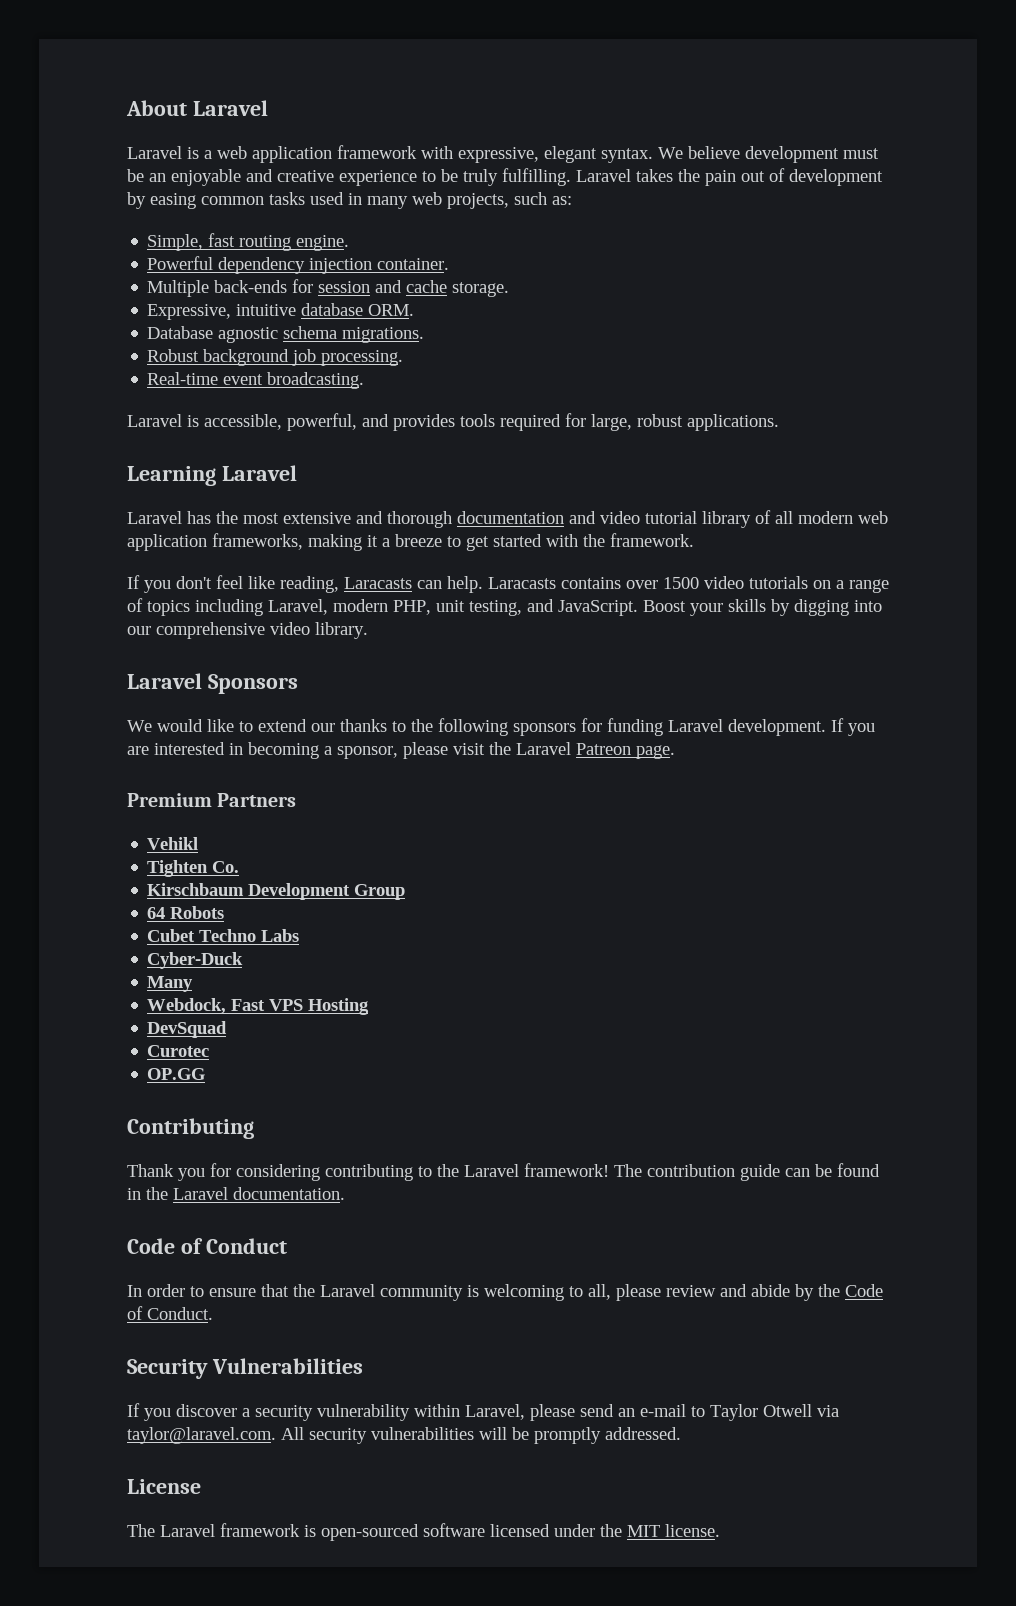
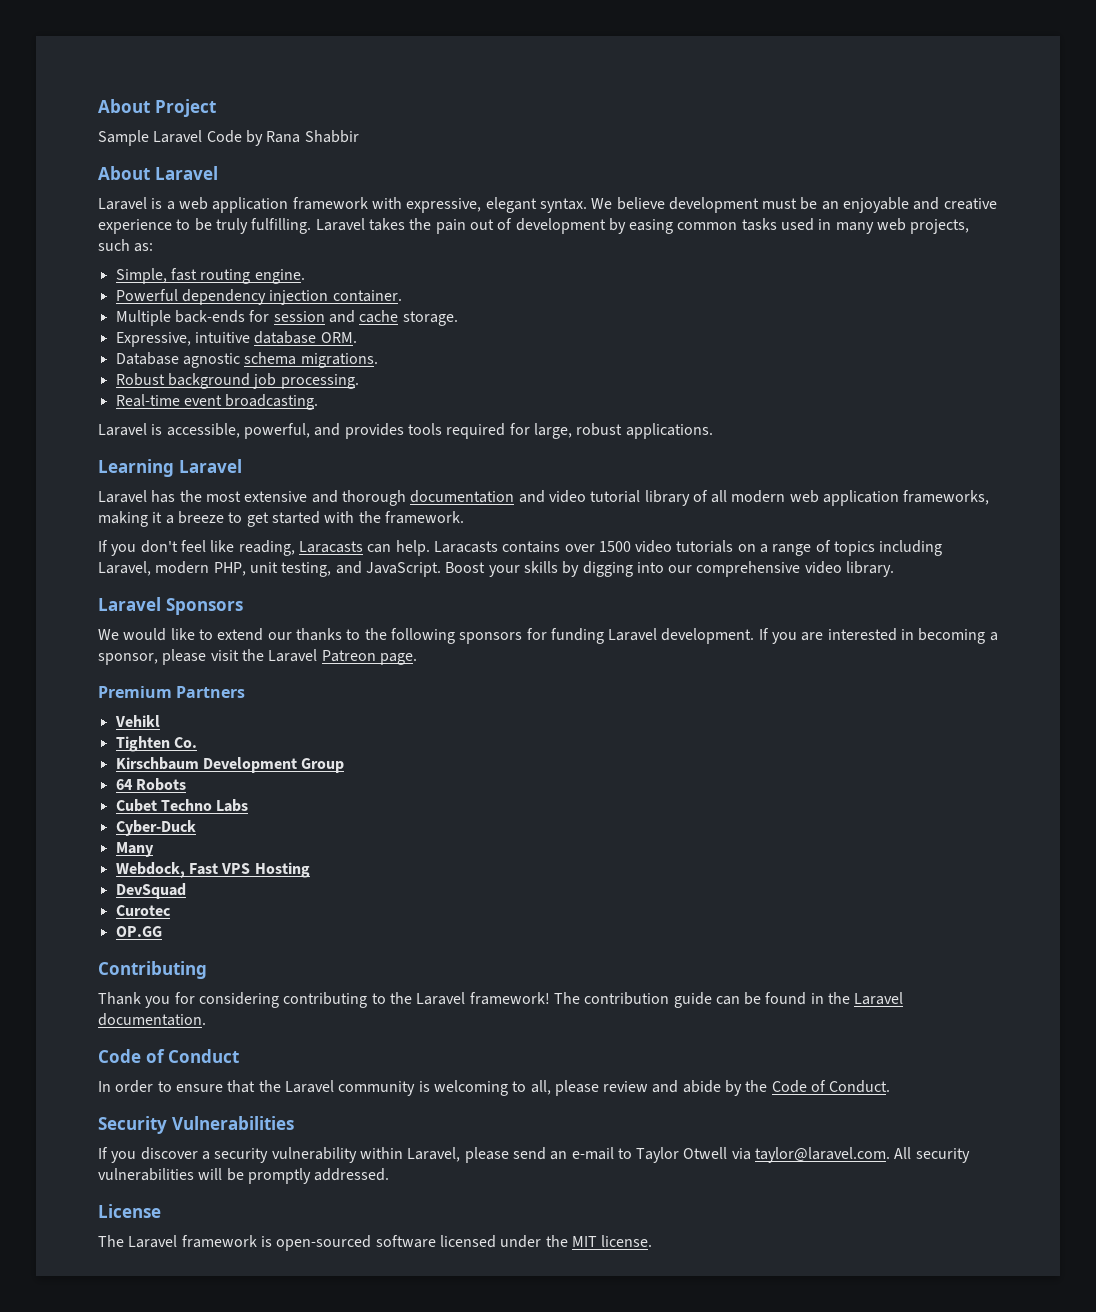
+ About Project
+ Sample Laravel Code by Rana Shabbir

